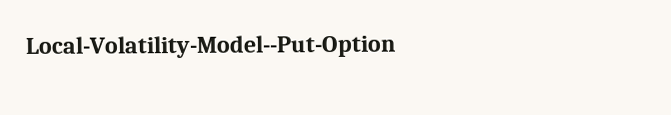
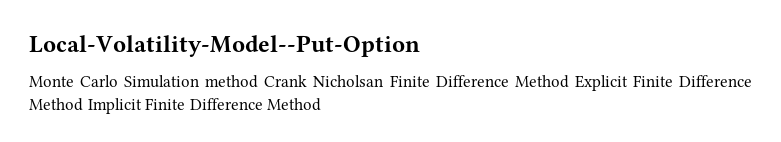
+ Monte Carlo Simulation method Crank Nicholsan Finite Difference Method Explicit Finite Difference Method Implicit Finite Difference Method

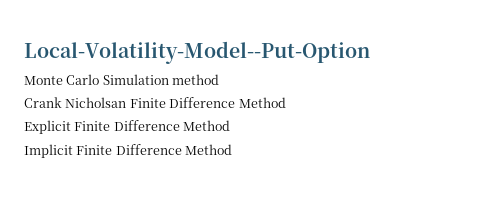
- Monte Carlo Simulation method Crank Nicholsan Finite Difference Method Explicit Finite Difference Method Implicit Finite Difference Method
+ Monte Carlo Simulation method
+ Crank Nicholsan Finite Difference Method
+ Explicit Finite Difference Method
+ Implicit Finite Difference Method

